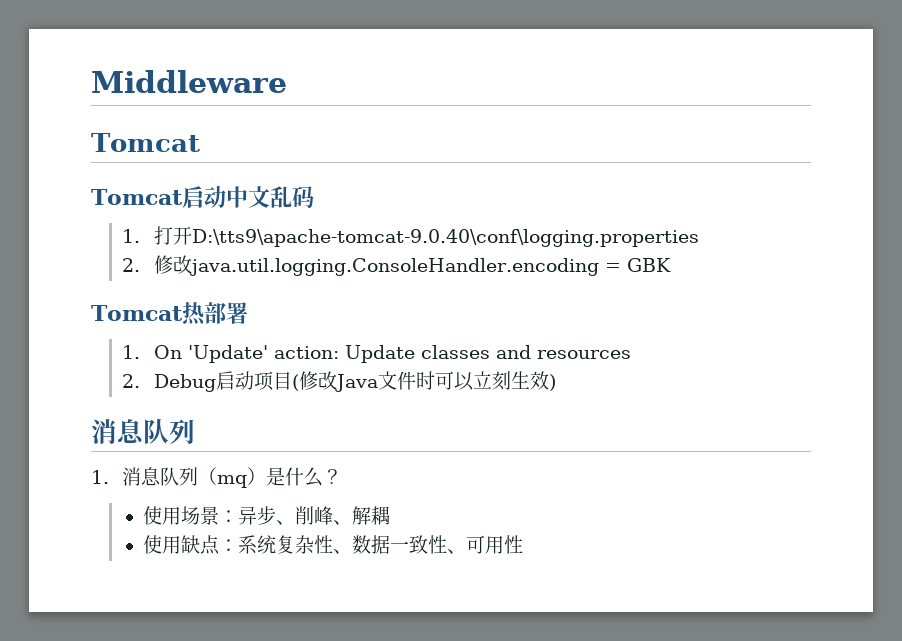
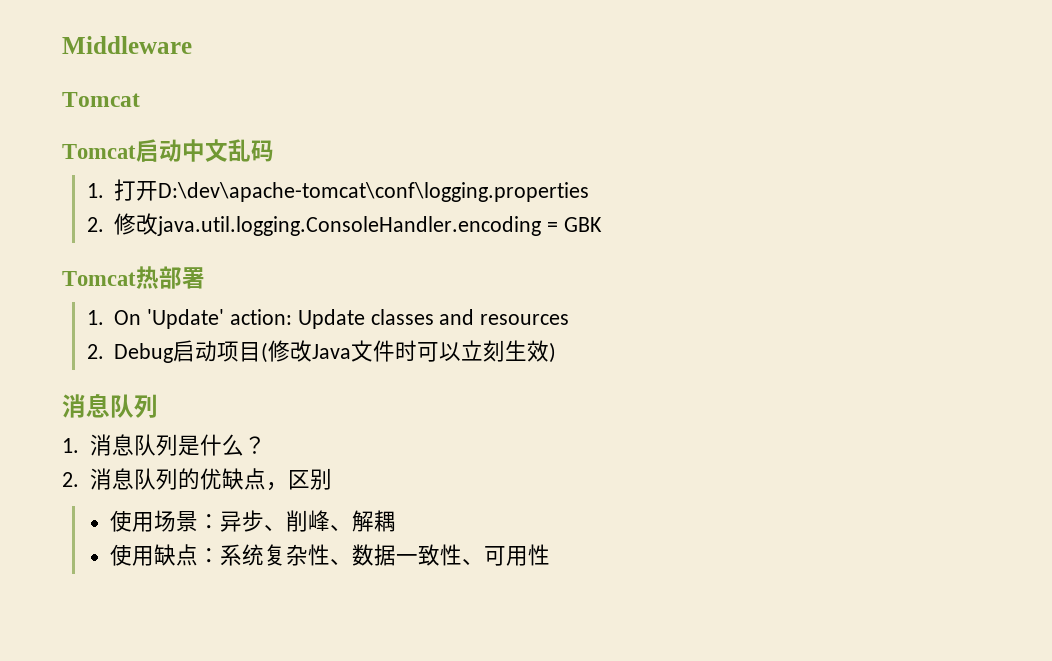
- 1.打开D:\tts9\apache-tomcat-9.0.40\conf\logging.properties
+ 1.打开D:\dev\apache-tomcat\conf\logging.properties
- 1.消息队列（mq）是什么？
+ 1.消息队列是什么？
+ 2.消息队列的优缺点，区别

